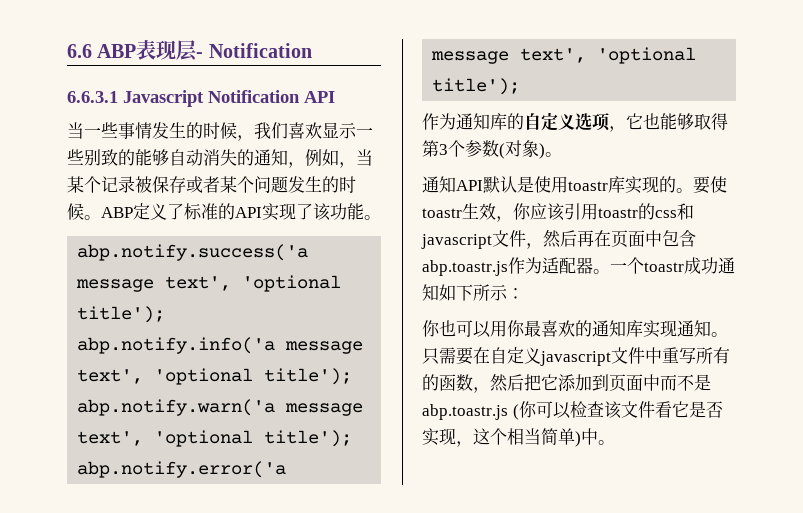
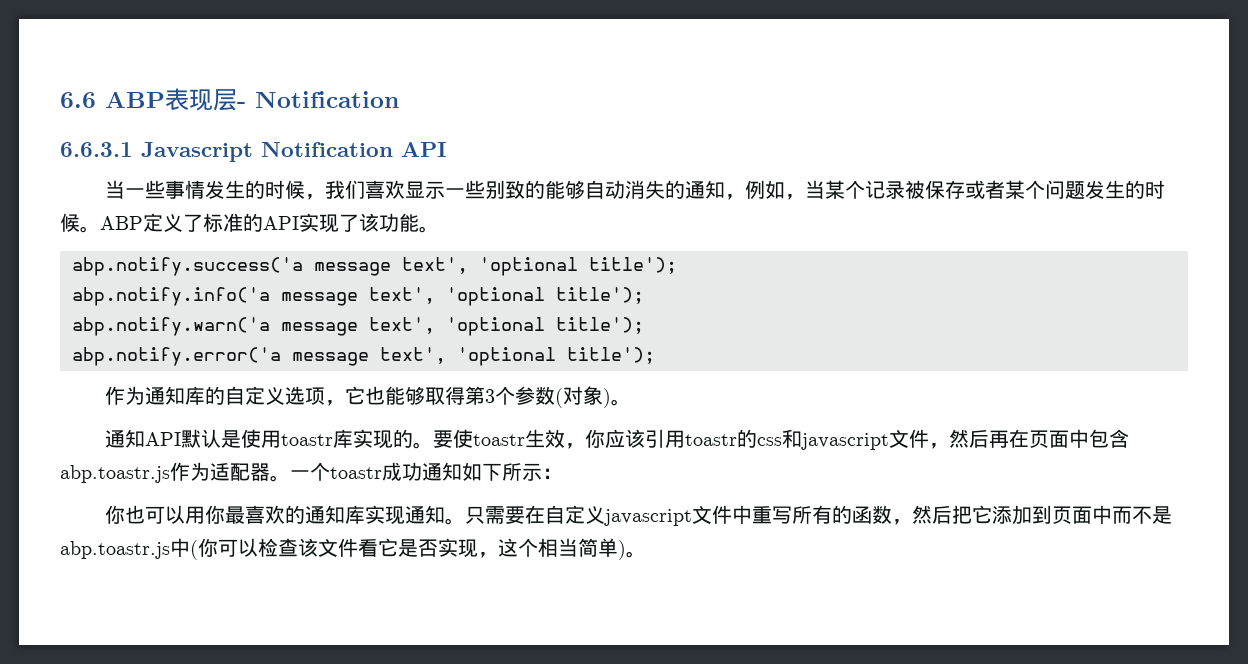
- 只需要在自定义javascript文件中重写所有的函数，然后把它添加到页面中而不是abp.toastr.js (你可以检查该文件看它是否实现，这个相当简单)中。
+ 只需要在自定义javascript文件中重写所有的函数，然后把它添加到页面中而不是abp.toastr.js中(你可以检查该文件看它是否实现，这个相当简单)。

